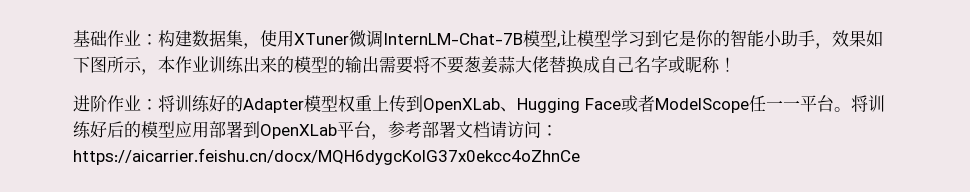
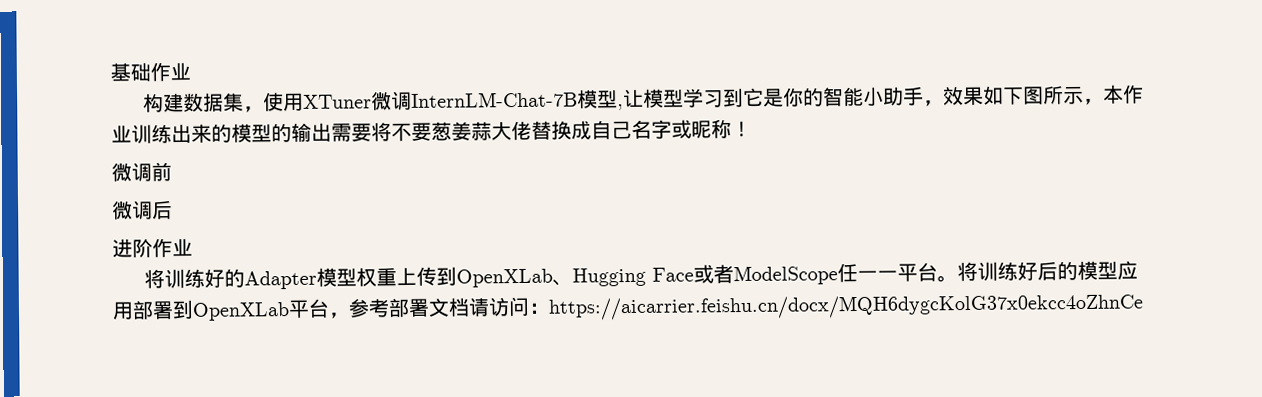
- 基础作业：构建数据集，使用XTuner微调InternLM-Chat-7B模型,让模型学习到它是你的智能小助手，效果如下图所示，本作业训练出来的模型的输出需要将不要葱姜蒜大佬替换成自己名字或昵称！
+ 基础作业
+ 构建数据集，使用XTuner微调InternLM-Chat-7B模型,让模型学习到它是你的智能小助手，效果如下图所示，本作业训练出来的模型的输出需要将不要葱姜蒜大佬替换成自己名字或昵称！
+ 微调前
+ 微调后
- 进阶作业：将训练好的Adapter模型权重上传到OpenXLab、Hugging Face或者ModelScope任一一平台。
+ 进阶作业
+ 将训练好的Adapter模型权重上传到OpenXLab、Hugging Face或者ModelScope任一一平台。

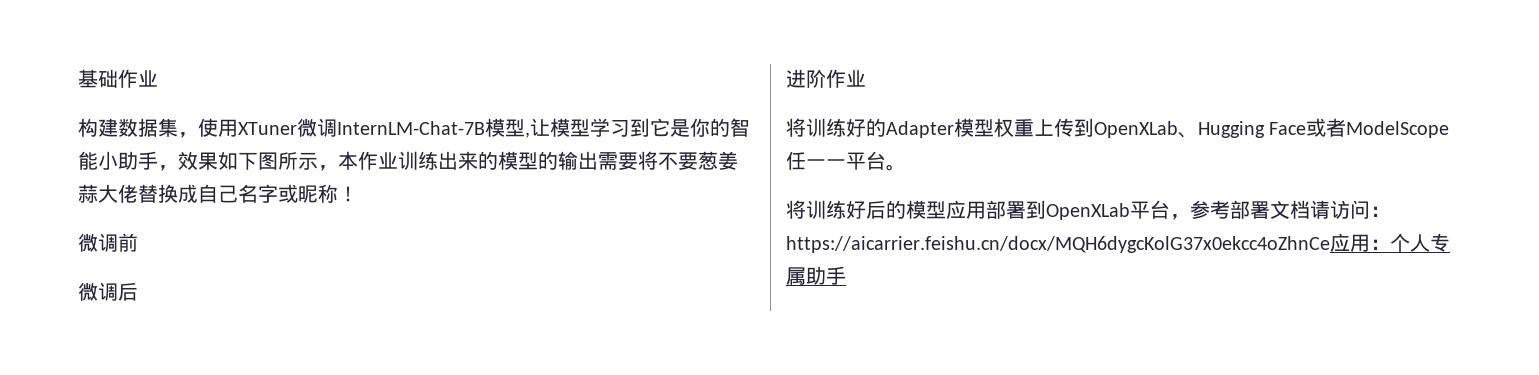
- 将训练好的Adapter模型权重上传到OpenXLab、Hugging Face或者ModelScope任一一平台。将训练好后的模型应用部署到OpenXLab平台，参考部署文档请访问：https://aicarrier.feishu.cn/docx/MQH6dygcKolG37x0ekcc4oZhnCe
+ 将训练好的Adapter模型权重上传到OpenXLab、Hugging Face或者ModelScope任一一平台。
+ 将训练好后的模型应用部署到OpenXLab平台，参考部署文档请访问：https://aicarrier.feishu.cn/docx/MQH6dygcKolG37x0ekcc4oZhnCe应用：个人专属助手

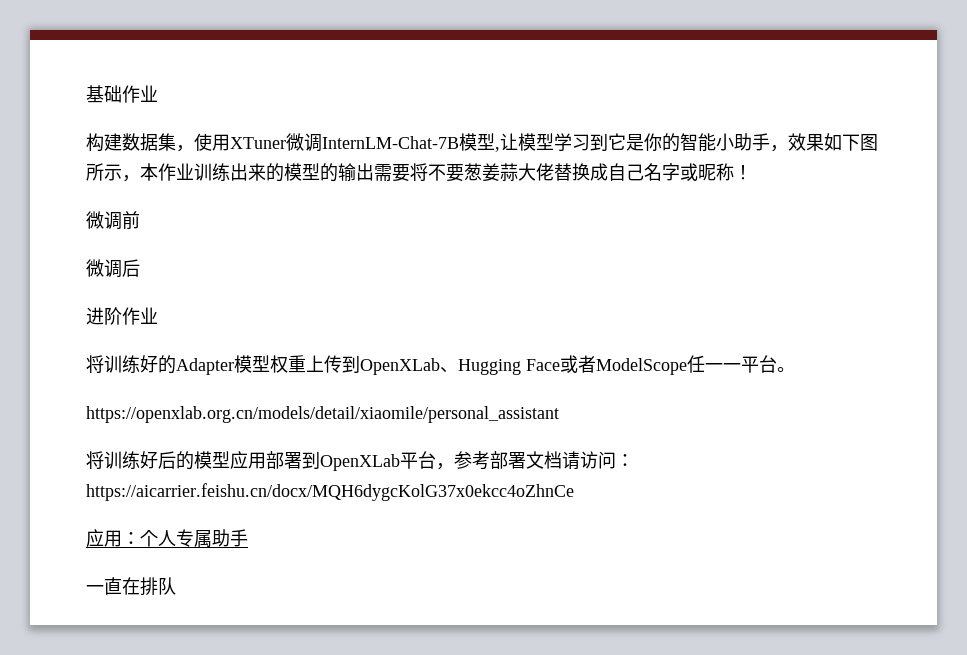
+ https://openxlab.org.cn/models/detail/xiaomile/personal_assistant
- 将训练好后的模型应用部署到OpenXLab平台，参考部署文档请访问：https://aicarrier.feishu.cn/docx/MQH6dygcKolG37x0ekcc4oZhnCe应用：个人专属助手
+ 将训练好后的模型应用部署到OpenXLab平台，参考部署文档请访问：https://aicarrier.feishu.cn/docx/MQH6dygcKolG37x0ekcc4oZhnCe
+ 应用：个人专属助手
+ 一直在排队

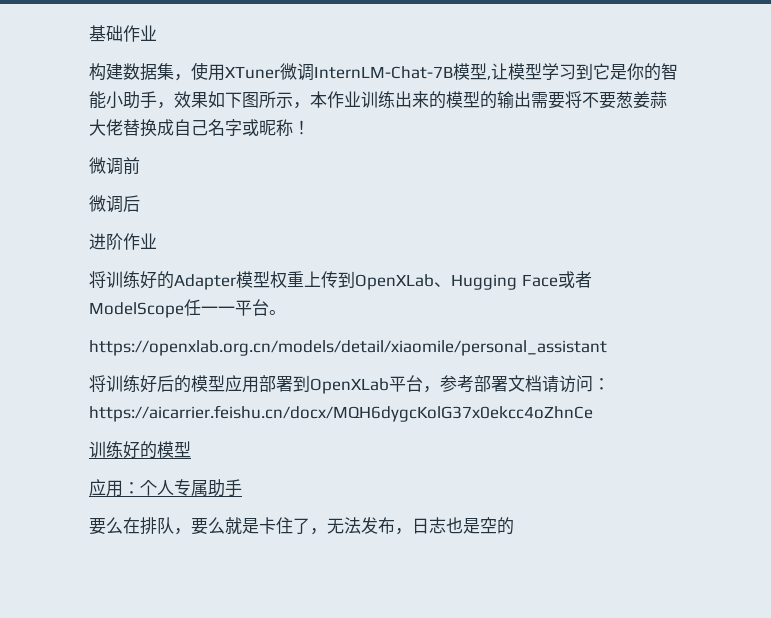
+ 训练好的模型
- 一直在排队
+ 要么在排队，要么就是卡住了，无法发布，日志也是空的

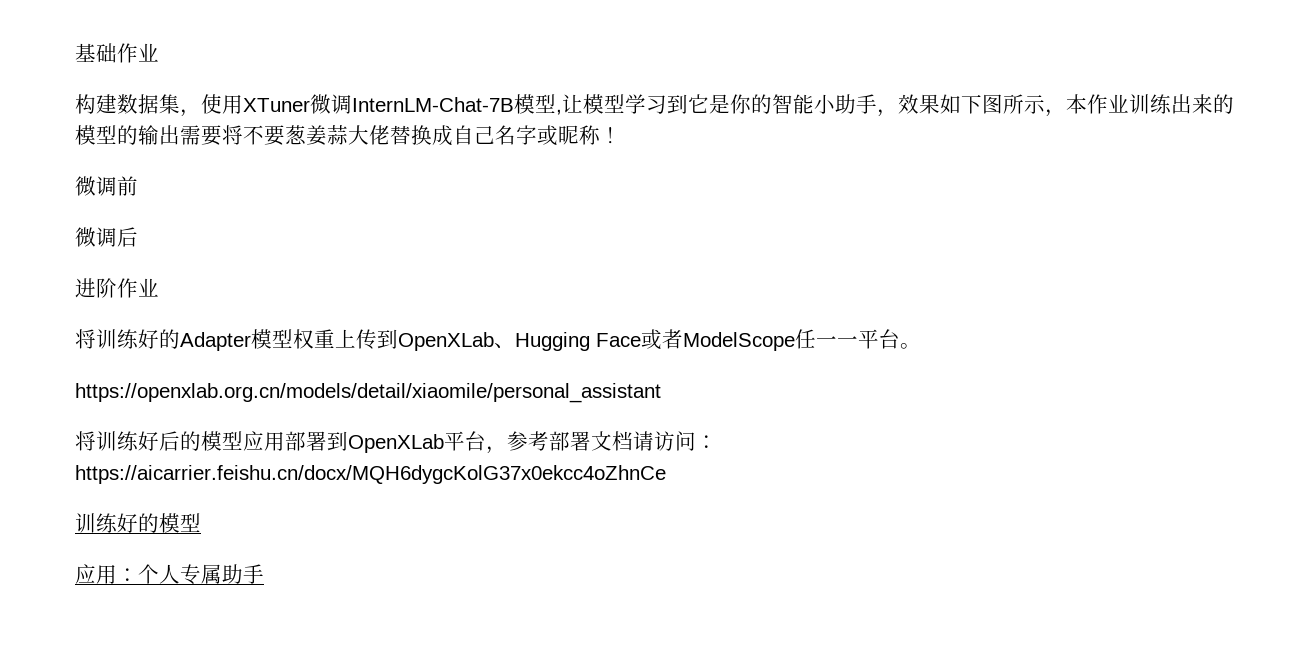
- 要么在排队，要么就是卡住了，无法发布，日志也是空的

